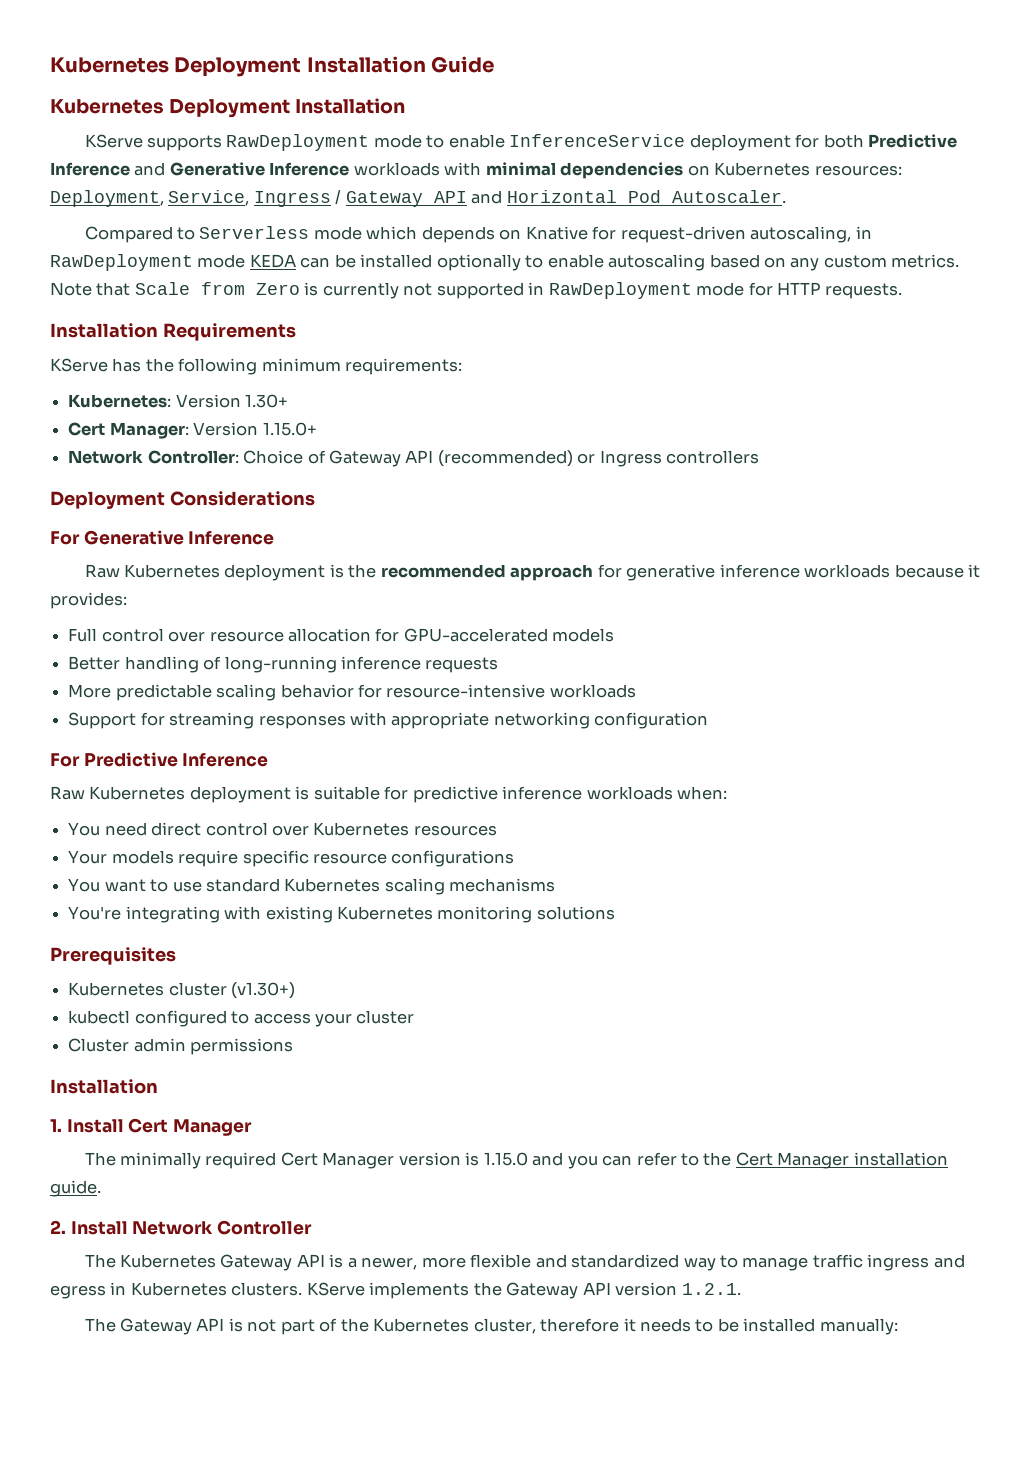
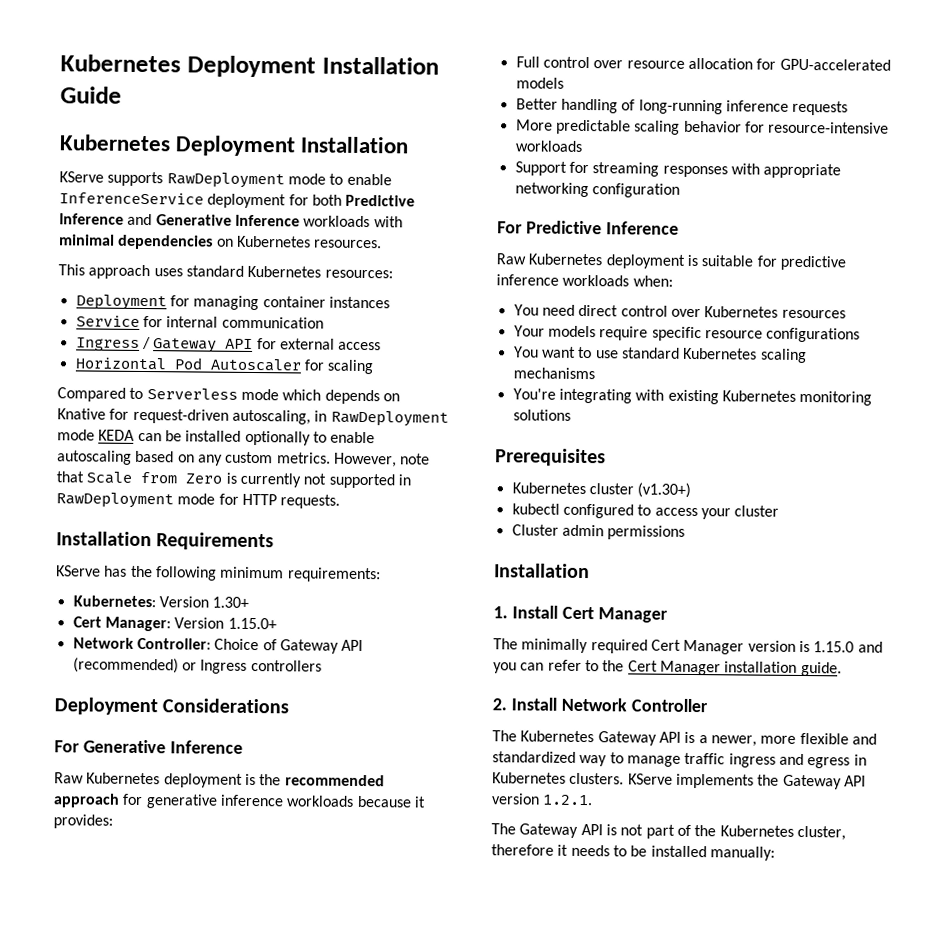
- KServe supports RawDeployment mode to enable InferenceService deployment for both Predictive Inference and Generative Inference workloads with minimal dependencies on Kubernetes resources: Deployment, Service, Ingress / Gateway API and Horizontal Pod Autoscaler.
+ KServe supports RawDeployment mode to enable InferenceService deployment for both Predictive Inference and Generative Inference workloads with minimal dependencies on Kubernetes resources.
+ This approach uses standard Kubernetes resources:
+ Deployment for managing container instances
+ Service for internal communication
+ Ingress / Gateway API for external access
+ Horizontal Pod Autoscaler for scaling
- Note that Scale from Zero is currently not supported in RawDeployment mode for HTTP requests.
+ However, note that Scale from Zero is currently not supported in RawDeployment mode for HTTP requests.

